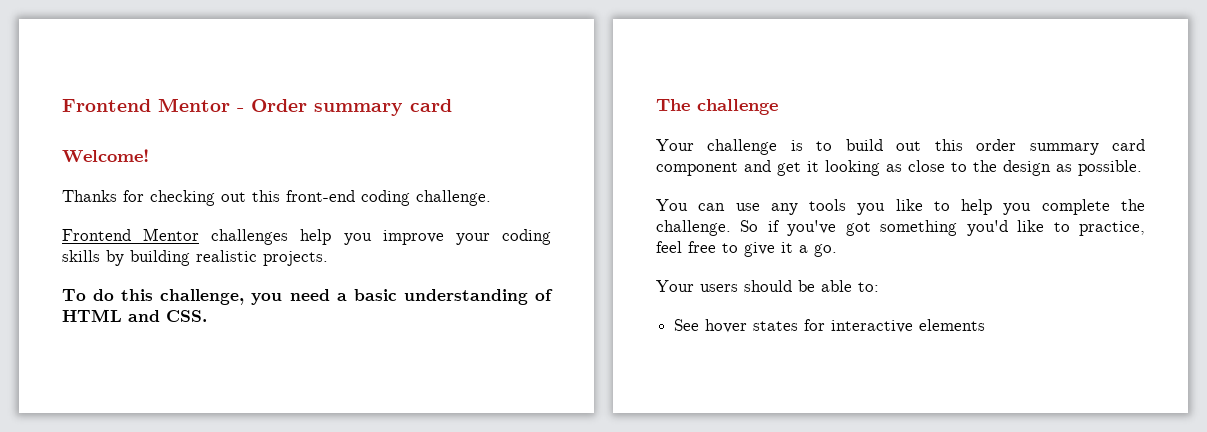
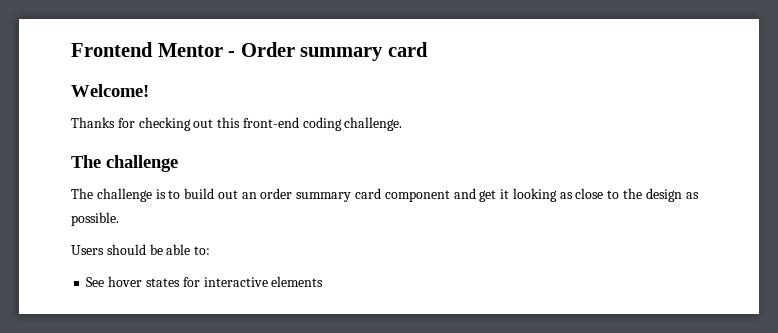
- Frontend Mentor challenges help you improve your coding skills by building realistic projects.
- To do this challenge, you need a basic understanding of HTML and CSS.
- Your challenge is to build out this order summary card component and get it looking as close to the design as possible.
+ The challenge is to build out an order summary card component and get it looking as close to the design as possible.
- You can use any tools you like to help you complete the challenge. So if you've got something you'd like to practice, feel free to give it a go.
- Your users should be able to:
+ Users should be able to:

